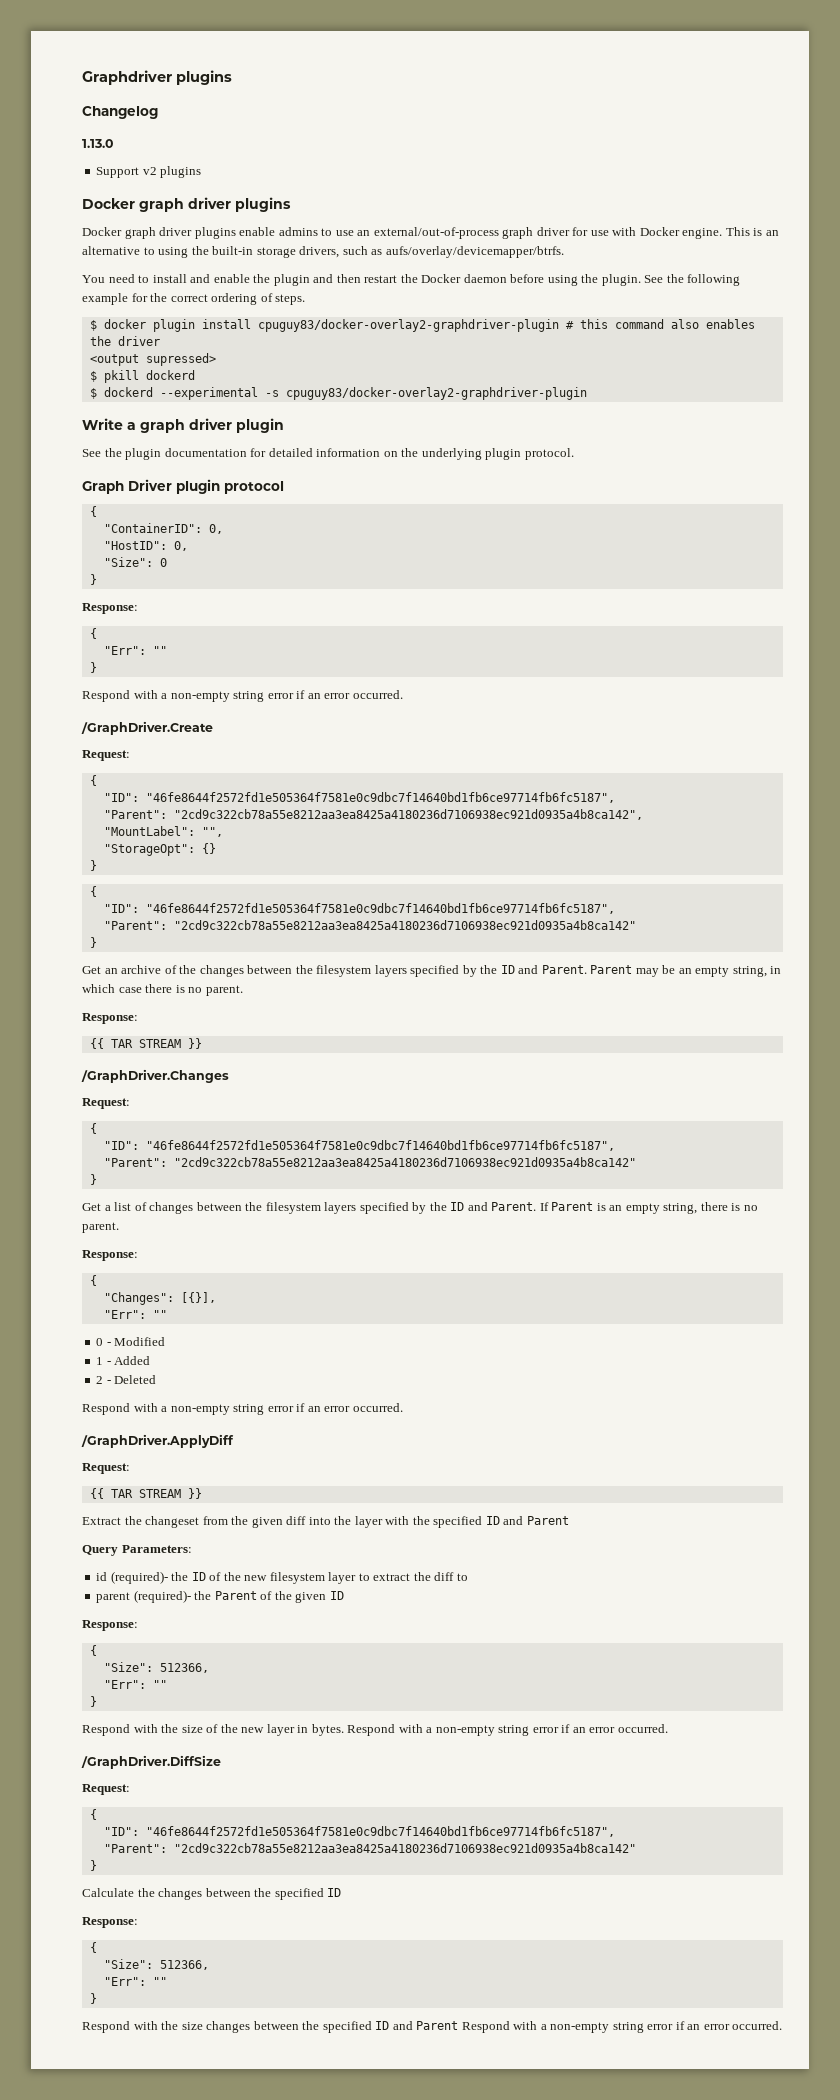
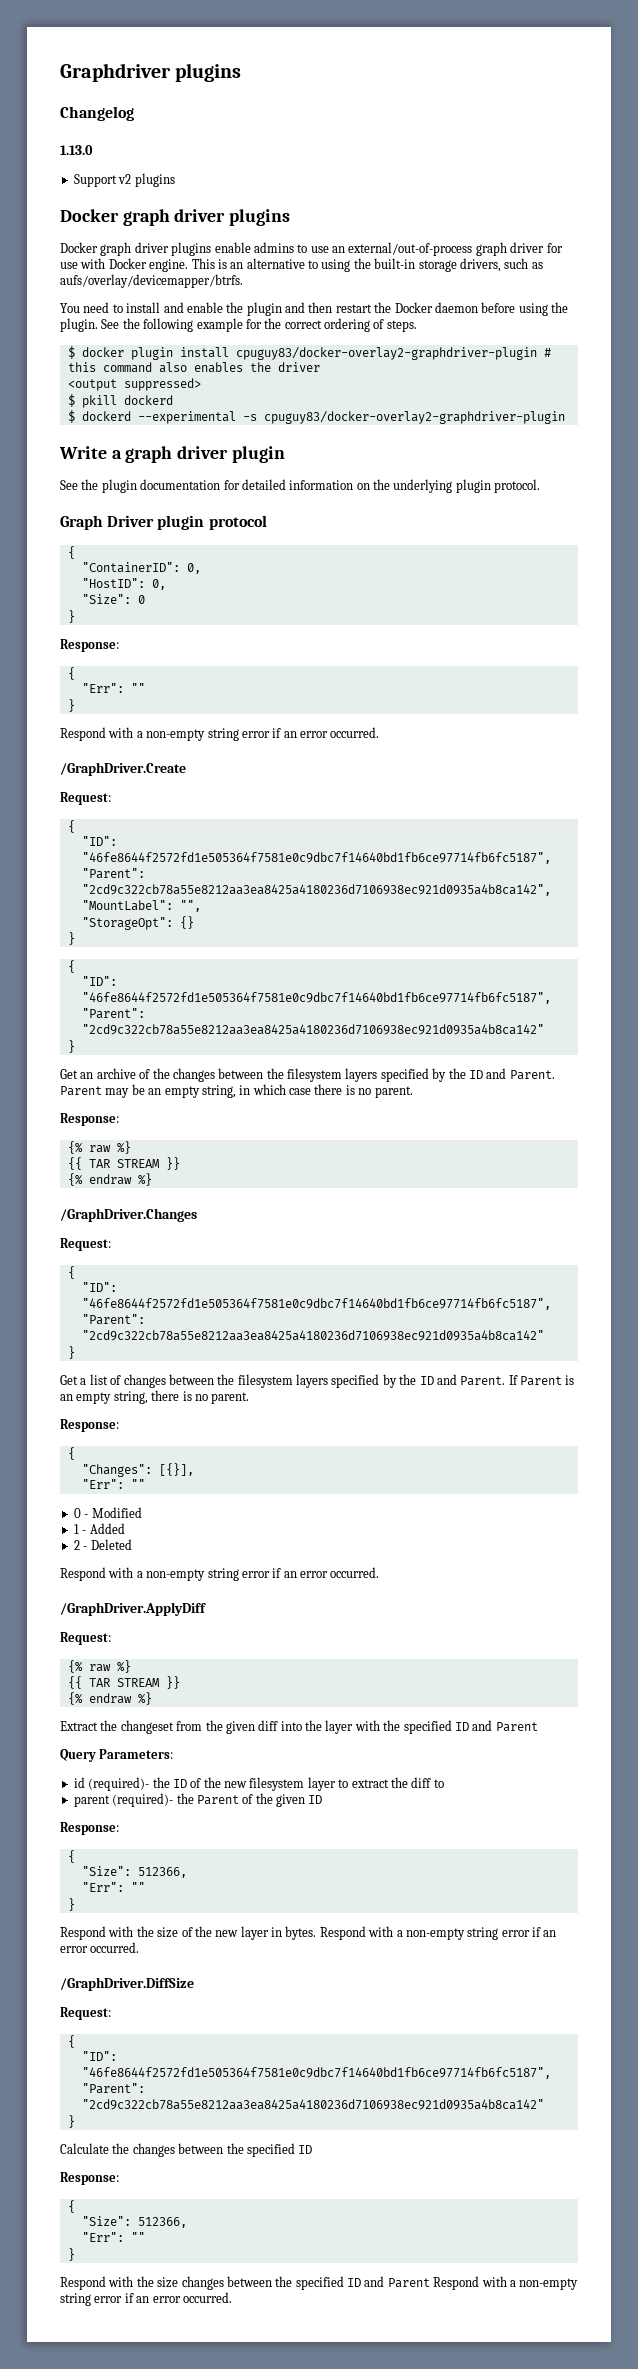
- <output supressed>
+ <output suppressed>
  Parent may be an empty string, in which case there is no parent.
  Response:
+ {% raw %}
  {{ TAR STREAM }}
+ {% endraw %}
  /GraphDriver.ApplyDiff
  Request:
+ {% raw %}
  {{ TAR STREAM }}
+ {% endraw %}

